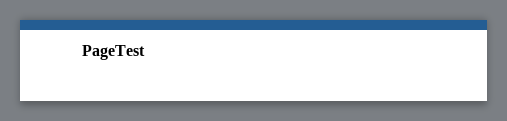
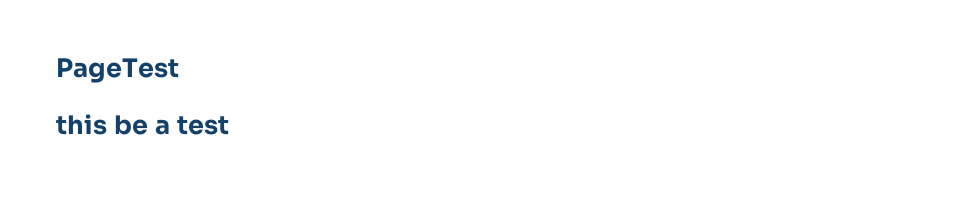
+ this be a test

